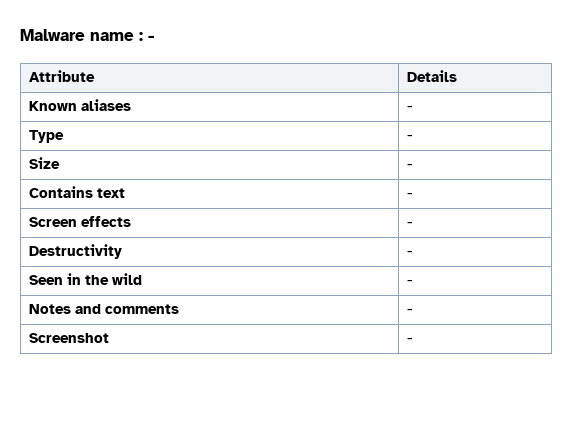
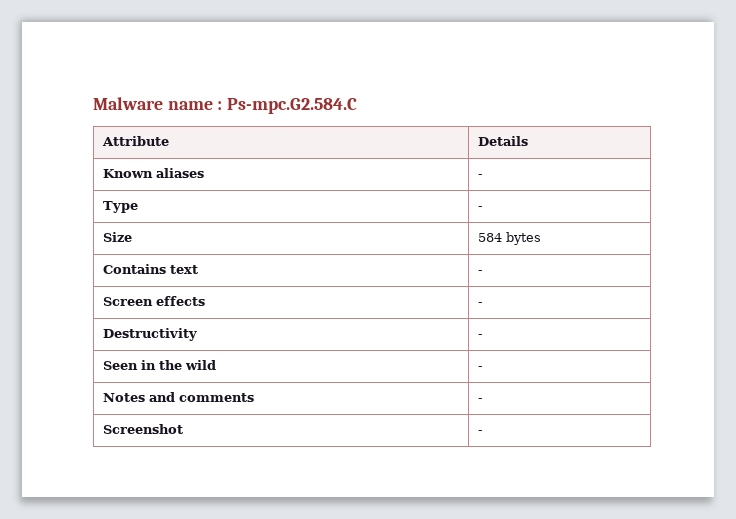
- Malware name : -
+ Malware name : Ps-mpc.G2.584.C
- Size | -
+ Size | 584 bytes

